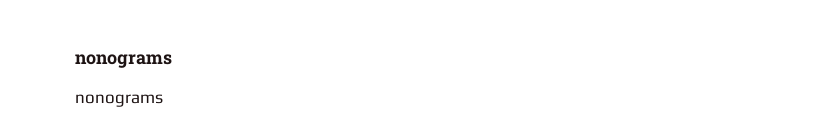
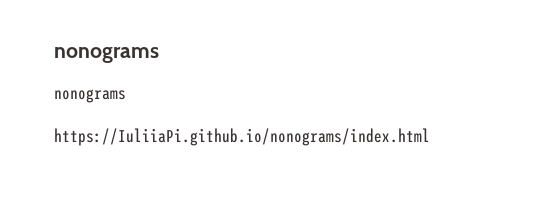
+ https://IuliiaPi.github.io/nonograms/index.html

